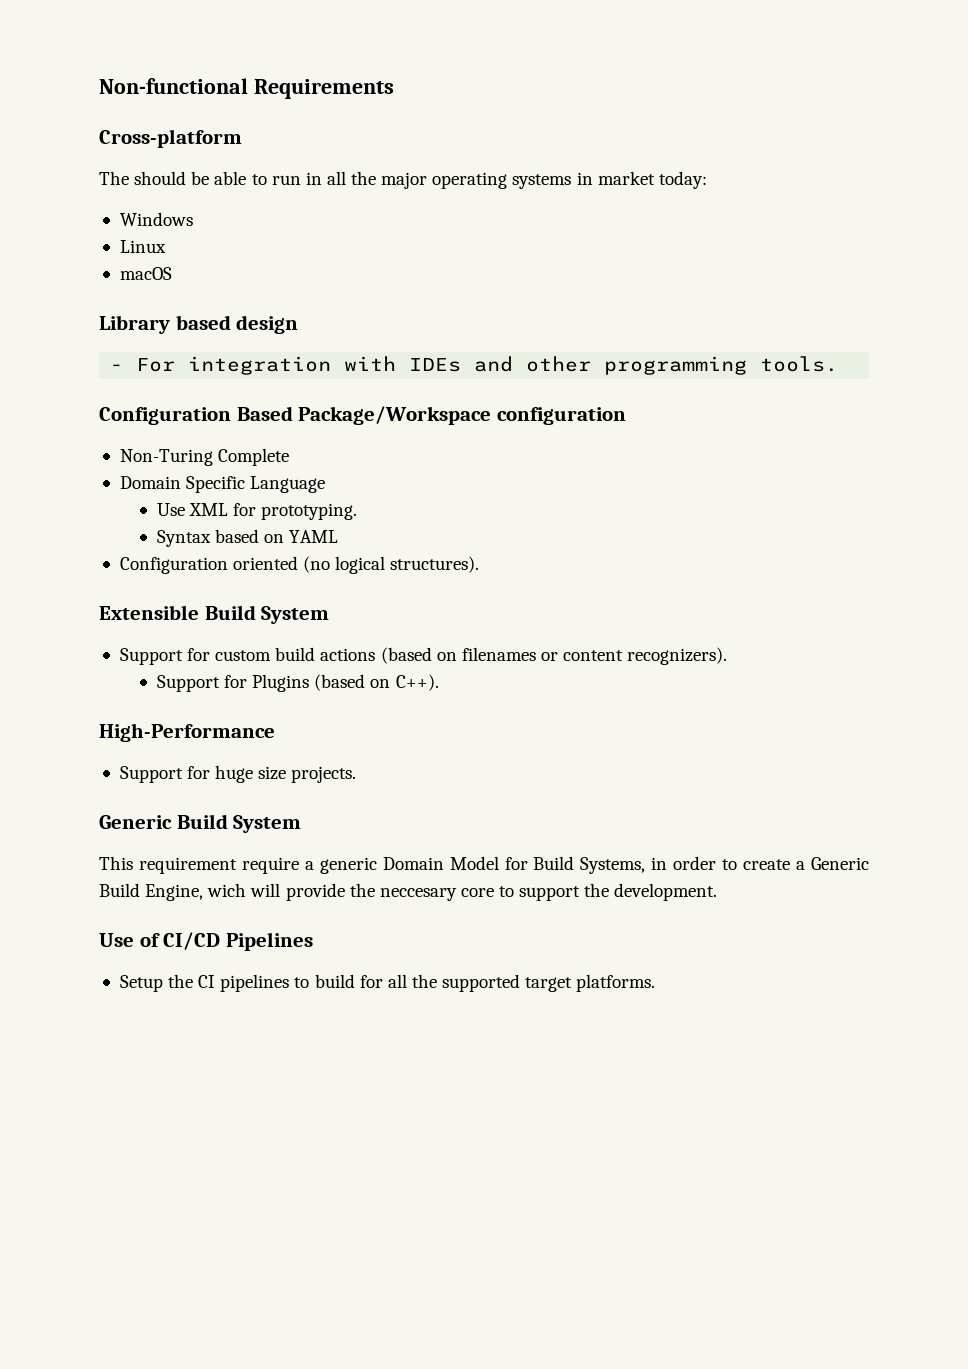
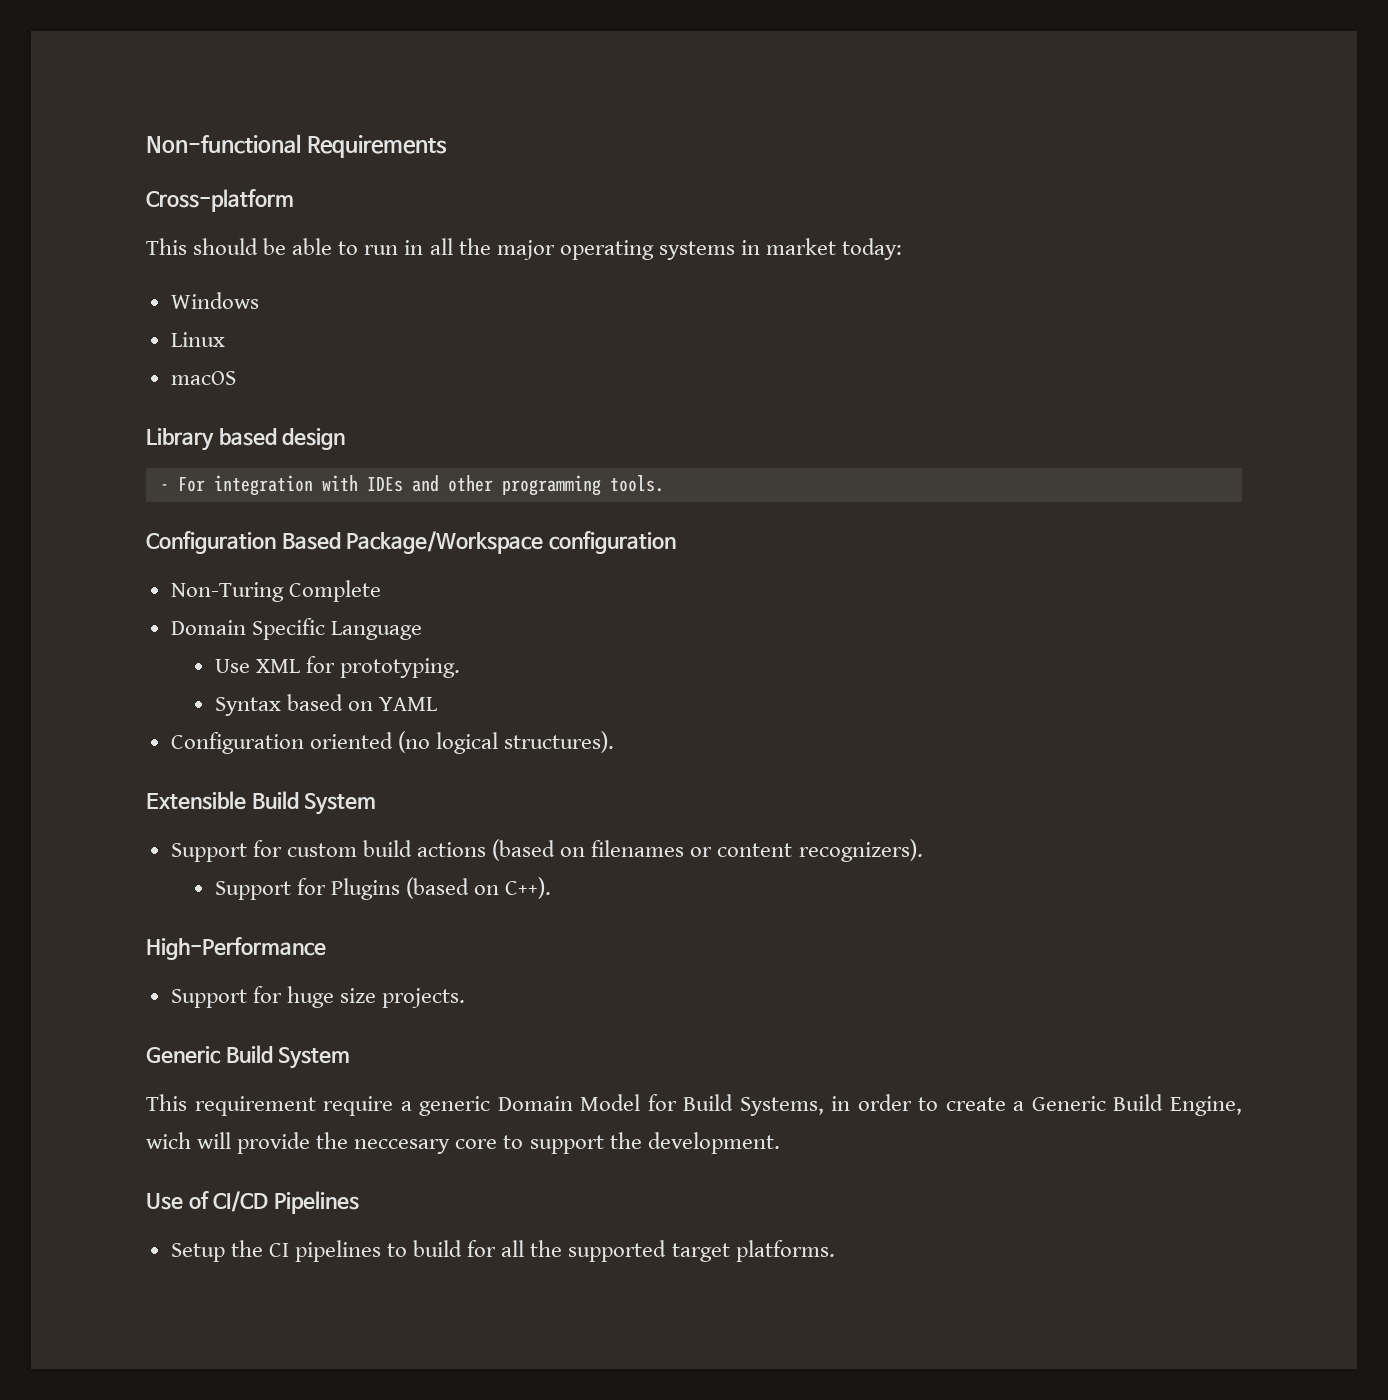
- The should be able to run in all the major operating systems in market today:
+ This should be able to run in all the major operating systems in market today:

